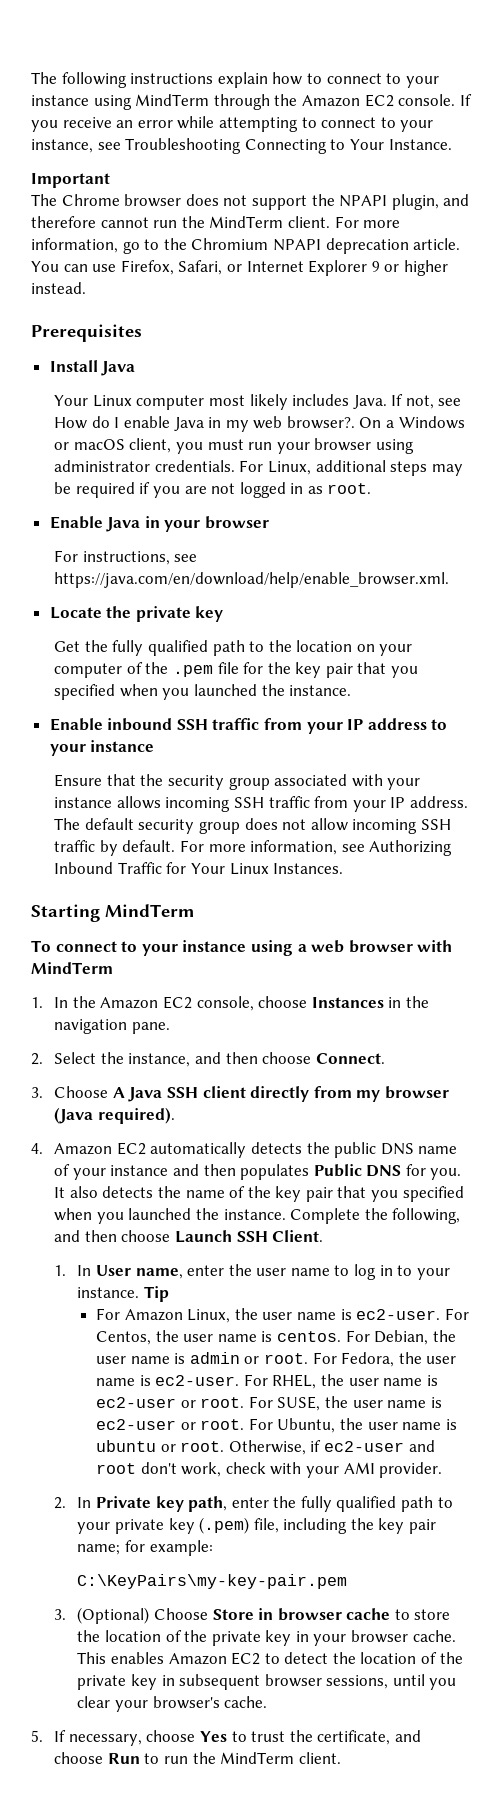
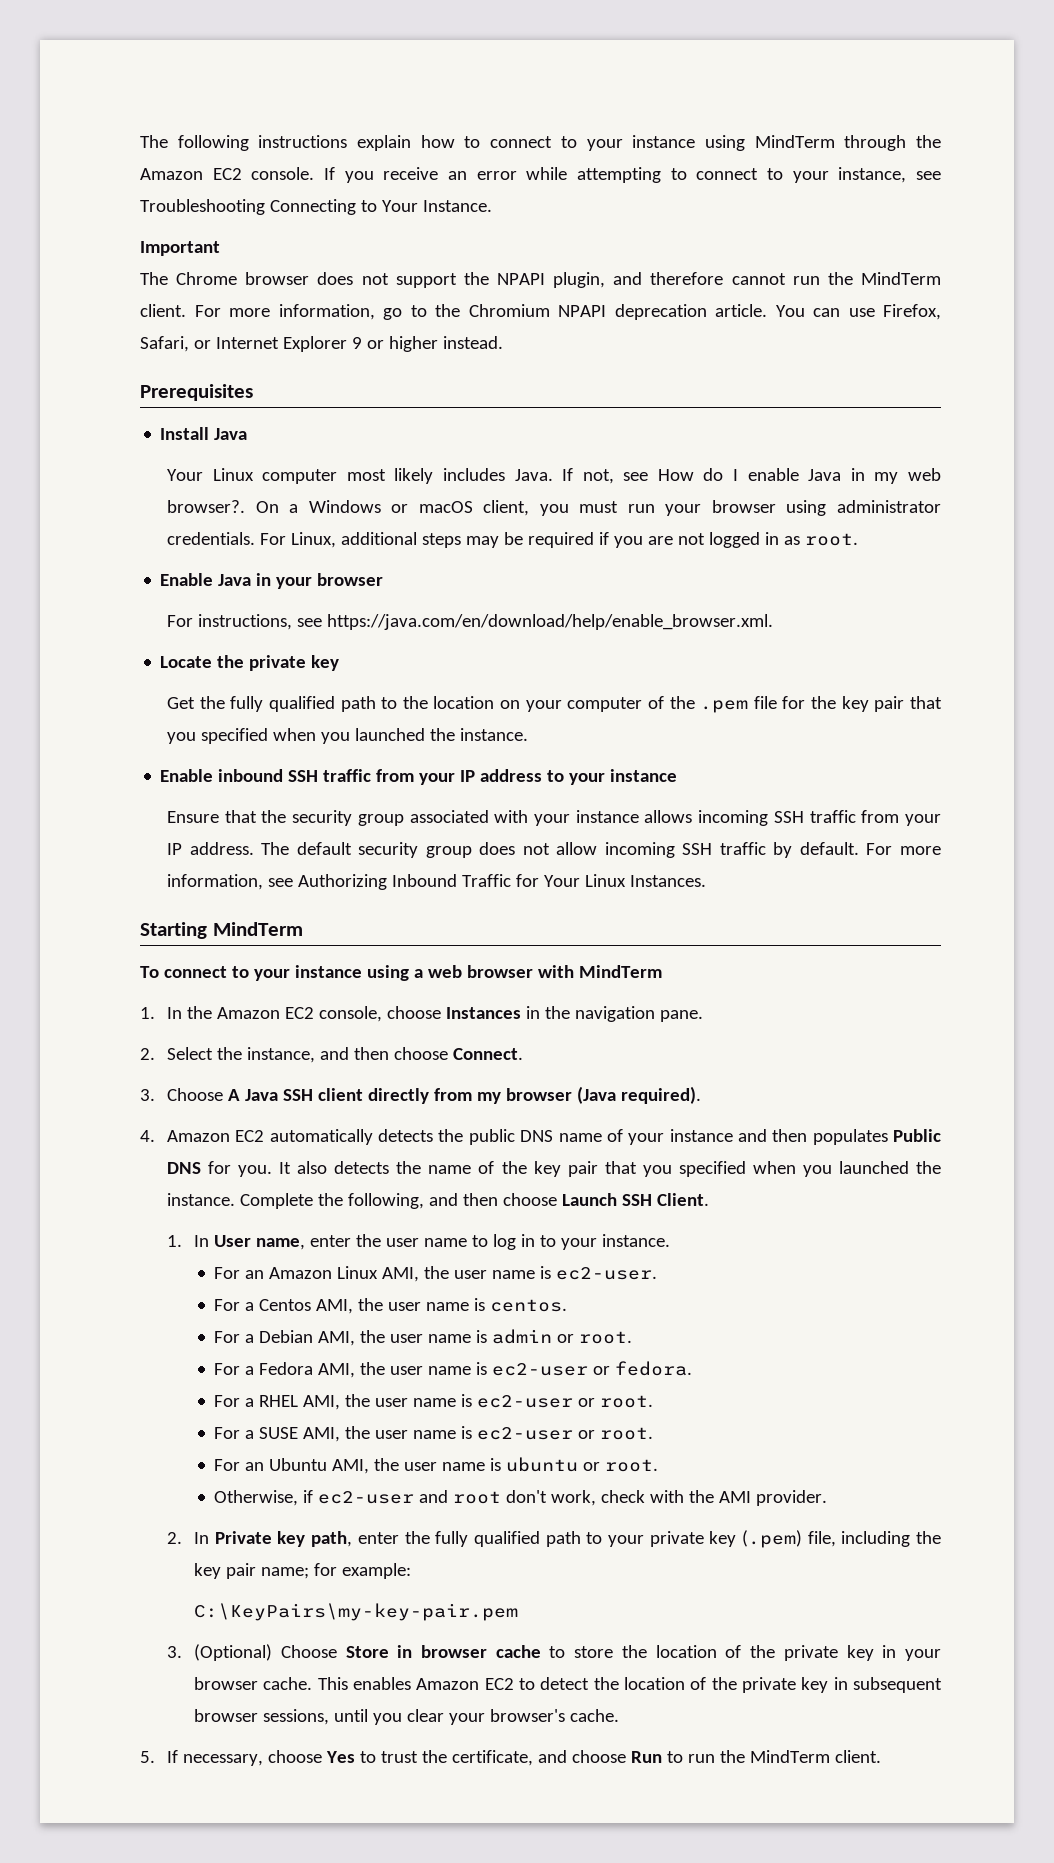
- 1. In User name, enter the user name to log in to your instance. Tip
- For Amazon Linux, the user name is ec2-user. For Centos, the user name is centos. For Debian, the user name is admin or root. For Fedora, the user name is ec2-user. For RHEL, the user name is ec2-user or root. For SUSE, the user name is ec2-user or root. For Ubuntu, the user name is ubuntu or root. Otherwise, if ec2-user and root don't work, check with your AMI provider.
+ 1. In User name, enter the user name to log in to your instance.
+ For an Amazon Linux AMI, the user name is ec2-user.
+ For a Centos AMI, the user name is centos.
+ For a Debian AMI, the user name is admin or root.
+ For a Fedora AMI, the user name is ec2-user or fedora.
+ For a RHEL AMI, the user name is ec2-user or root.
+ For a SUSE AMI, the user name is ec2-user or root.
+ For an Ubuntu AMI, the user name is ubuntu or root.
+ Otherwise, if ec2-user and root don't work, check with the AMI provider.

